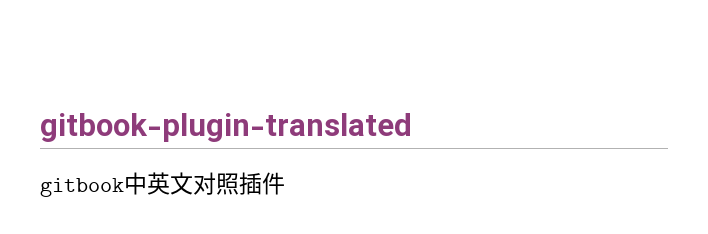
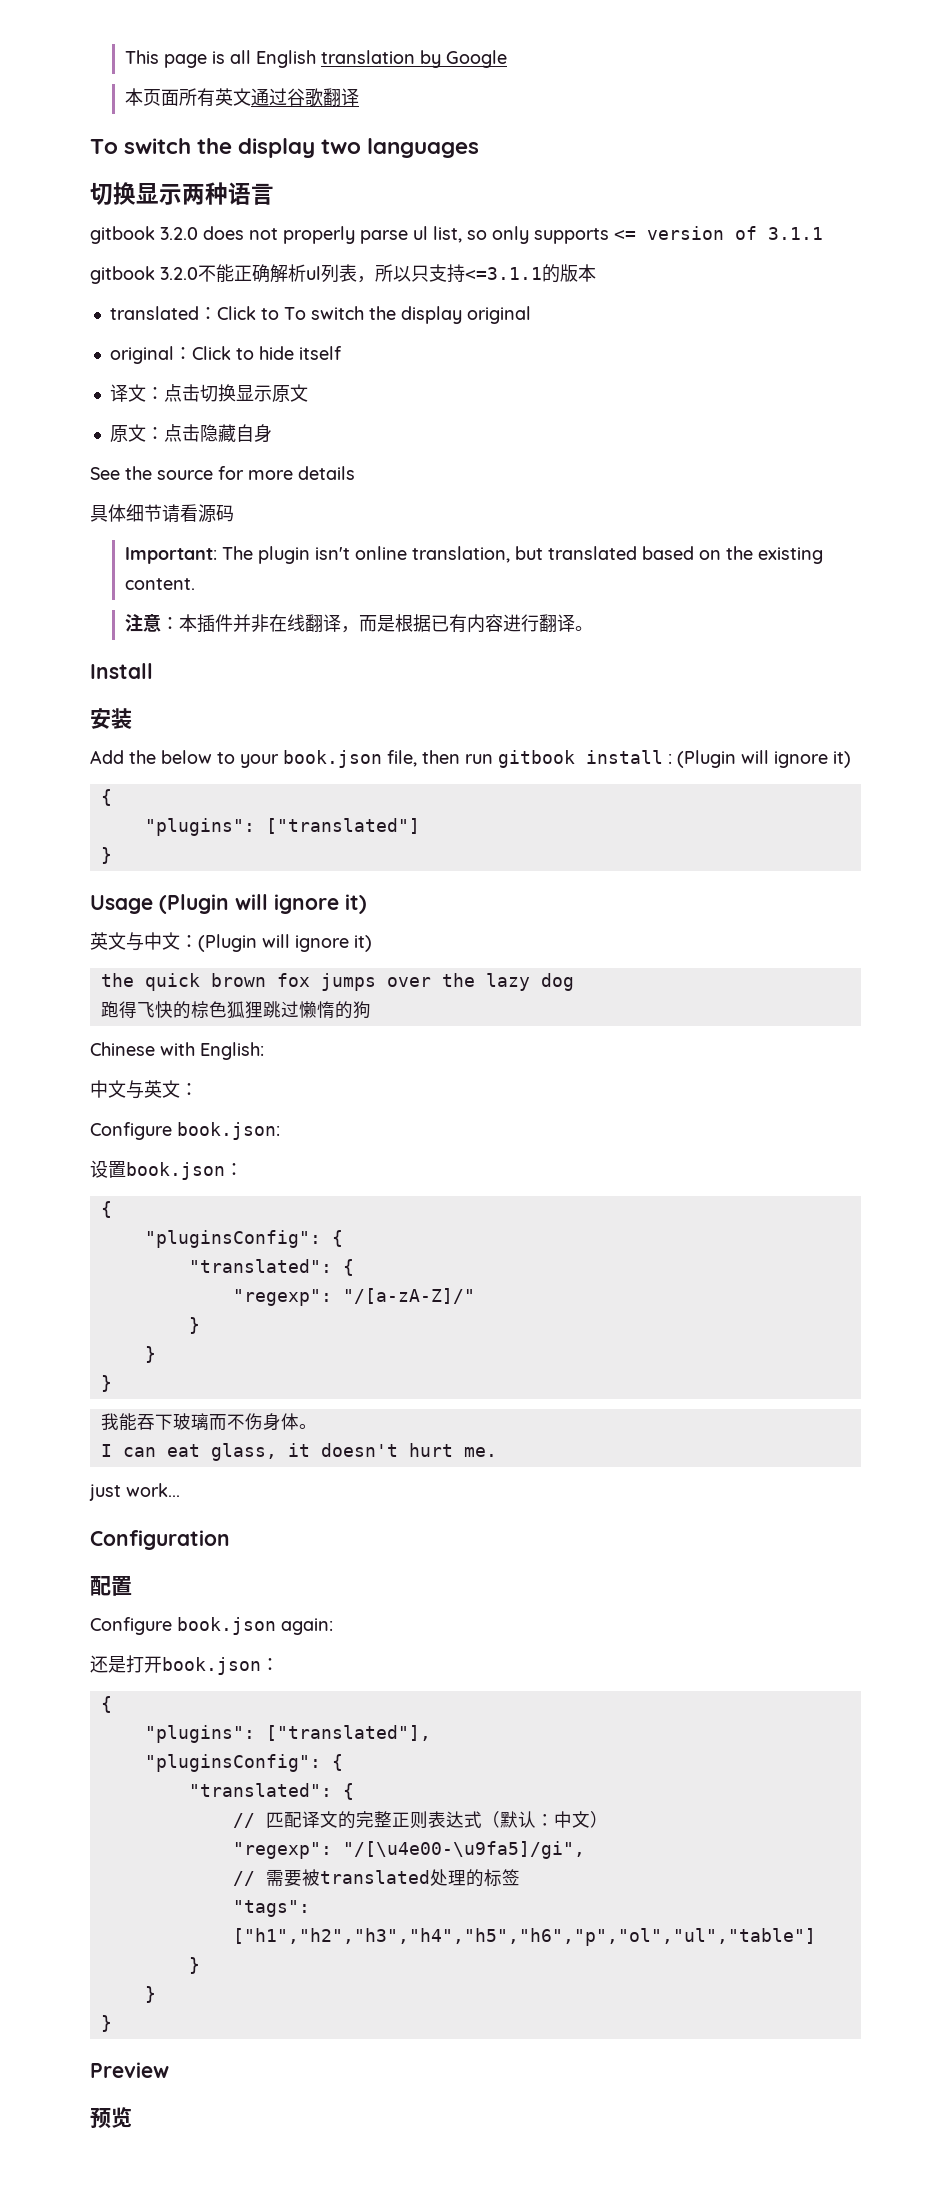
- gitbook-plugin-translated
- gitbook中英文对照插件
+ This page is all English translation by Google
+ 本页面所有英文通过谷歌翻译
+ To switch the display two languages
+ 切换显示两种语言
+ gitbook 3.2.0 does not properly parse ul list, so only supports <= version of 3.1.1
+ gitbook 3.2.0不能正确解析ul列表，所以只支持<=3.1.1的版本
+ translated：Click to To switch the display original
+ original：Click to hide itself
+ 译文：点击切换显示原文
+ 原文：点击隐藏自身
+ See the source for more details
+ 具体细节请看源码
+ Important: The plugin isn't online translation, but translated based on the existing content.
+ 注意：本插件并非在线翻译，而是根据已有内容进行翻译。
+ Install
+ 安装
+ Add the below to your book.json file, then run gitbook install : (Plugin will ignore it)
+ {
+ "plugins": ["translated"]
+ }
+ Usage (Plugin will ignore it)
+ 英文与中文：(Plugin will ignore it)
+ the quick brown fox jumps over the lazy dog
+ 跑得飞快的棕色狐狸跳过懒惰的狗
+ Chinese with English:
+ 中文与英文：
+ Configure book.json:
+ 设置book.json：
+ {
+ "pluginsConfig": {
+ "translated": {
+ "regexp": "/[a-zA-Z]/"
+ }
+ }
+ }
+ 我能吞下玻璃而不伤身体。
+ I can eat glass, it doesn't hurt me.
+ just work...
+ Configuration
+ 配置
+ Configure book.json again:
+ 还是打开book.json：
+ {
+ "plugins": ["translated"],
+ "pluginsConfig": {
+ "translated": {
+ // 匹配译文的完整正则表达式（默认：中文）
+ "regexp": "/[\u4e00-\u9fa5]/gi",
+ // 需要被translated处理的标签
+ "tags": ["h1","h2","h3","h4","h5","h6","p","ol","ul","table"]
+ }
+ }
+ }
+ Preview
+ 预览

